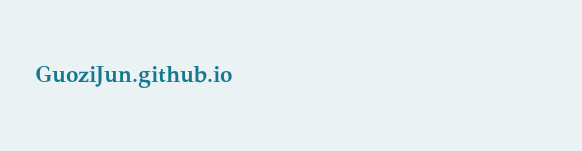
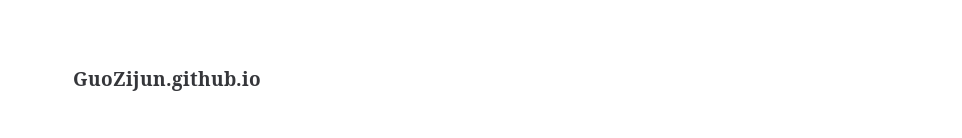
- GuoziJun.github.io
+ GuoZijun.github.io

